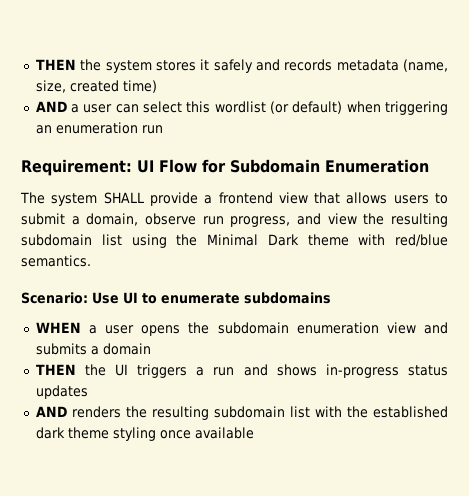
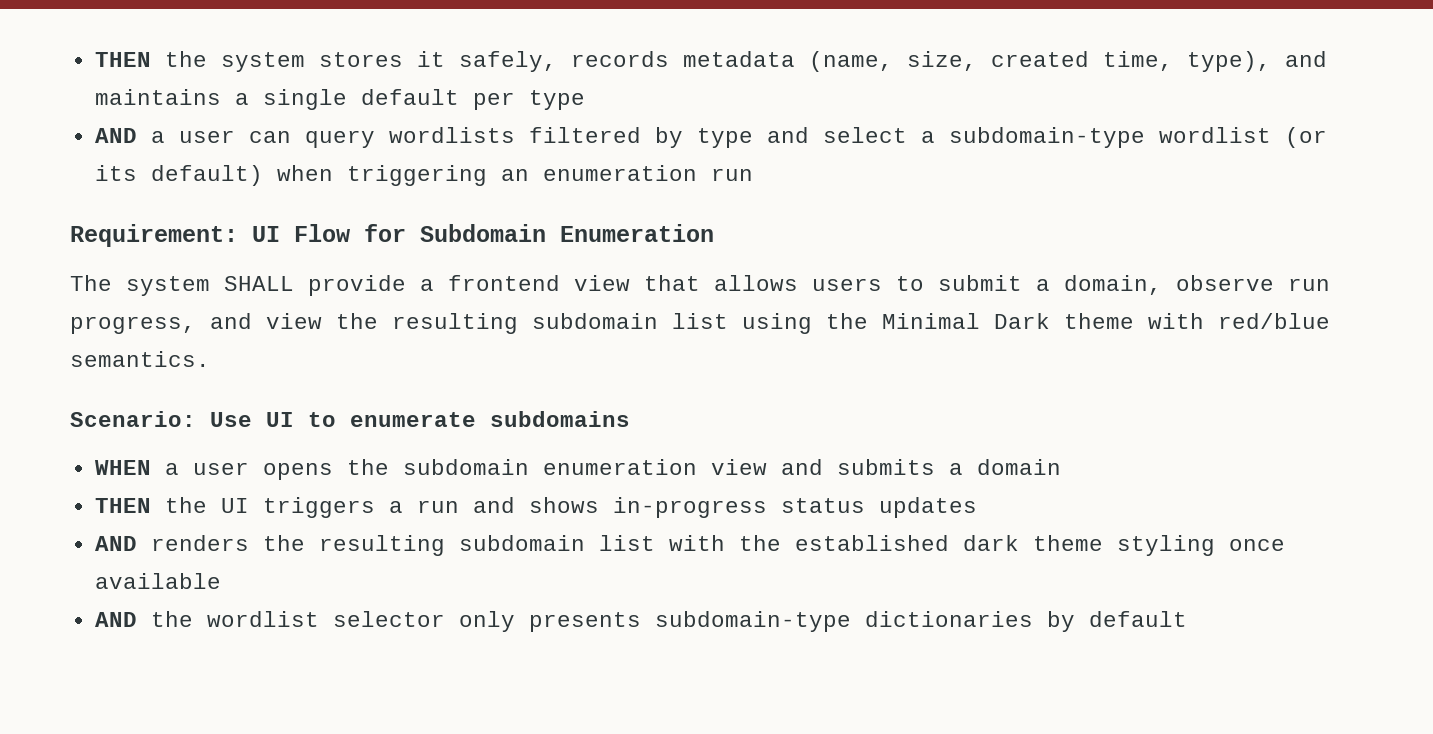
- THEN the system stores it safely and records metadata (name, size, created time)
- AND a user can select this wordlist (or default) when triggering an enumeration run
+ THEN the system stores it safely, records metadata (name, size, created time, type), and maintains a single default per type
+ AND a user can query wordlists filtered by type and select a subdomain-type wordlist (or its default) when triggering an enumeration run
+ AND the wordlist selector only presents subdomain-type dictionaries by default

